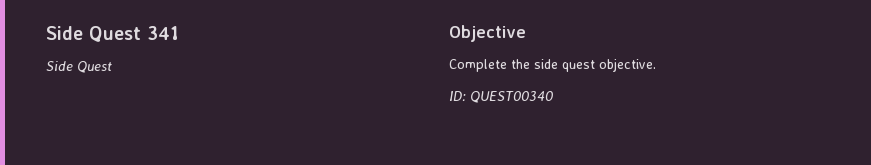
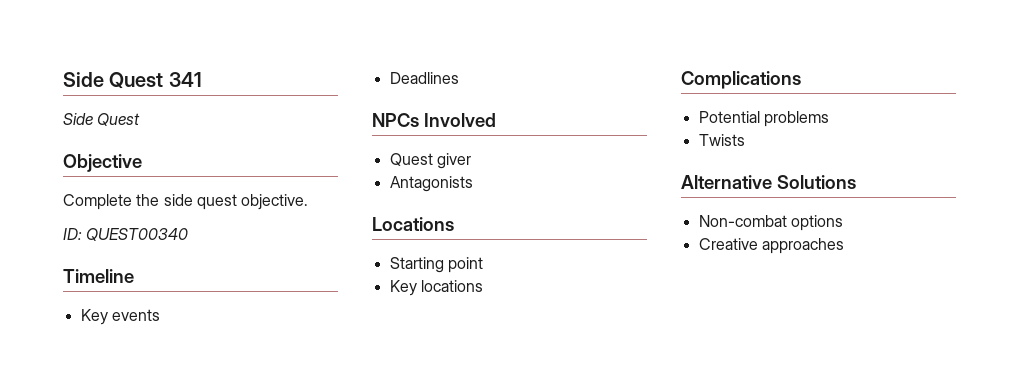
+ Timeline
+ Key events
+ Deadlines
+ NPCs Involved
+ Quest giver
+ Antagonists
+ Locations
+ Starting point
+ Key locations
+ Complications
+ Potential problems
+ Twists
+ Alternative Solutions
+ Non-combat options
+ Creative approaches

